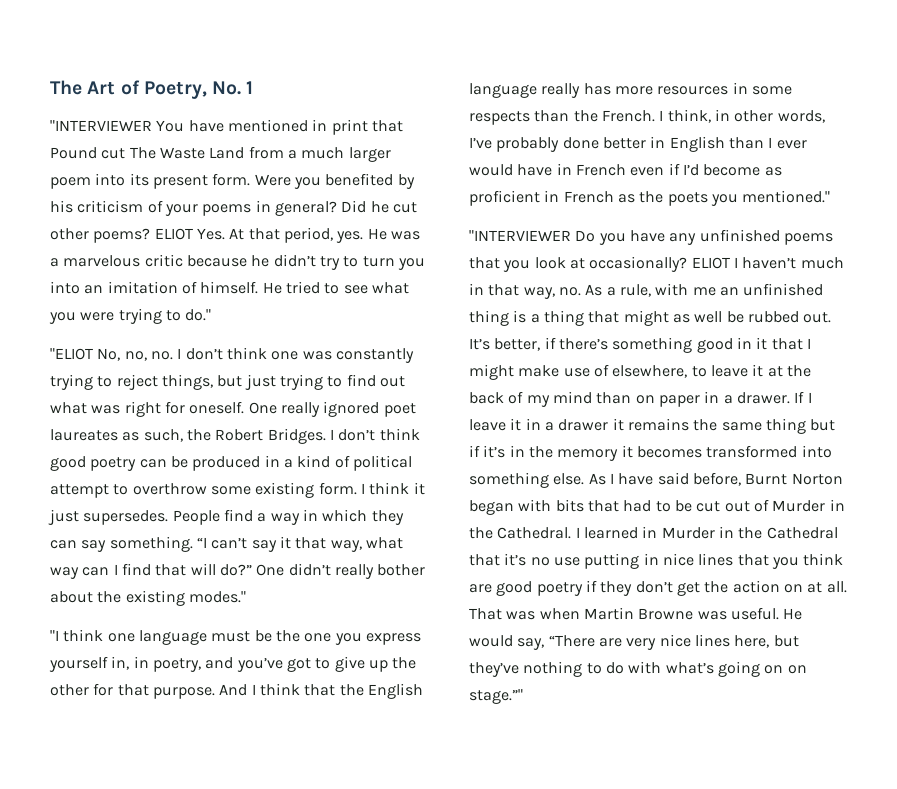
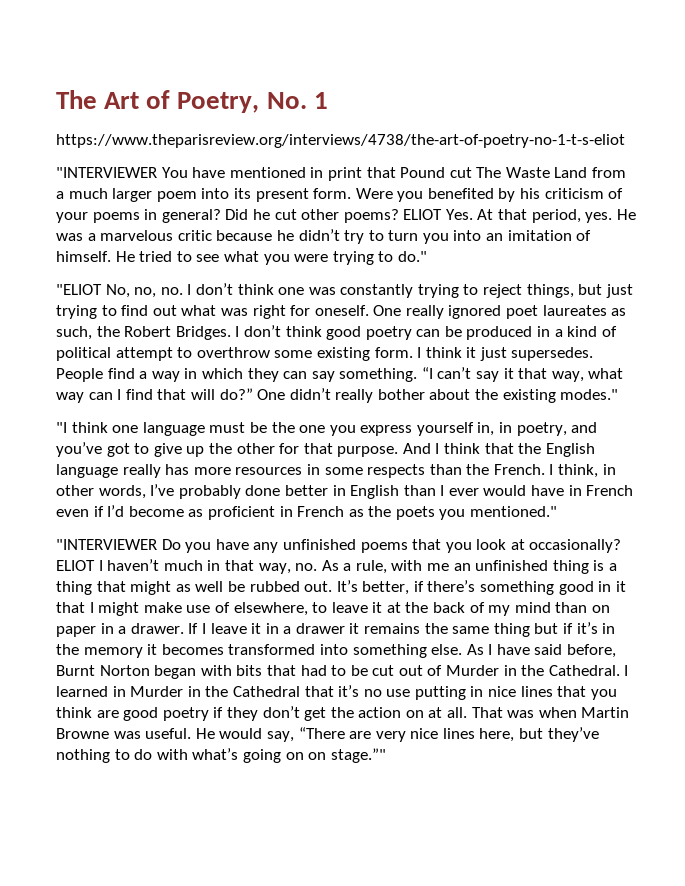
+ https://www.theparisreview.org/interviews/4738/the-art-of-poetry-no-1-t-s-eliot

